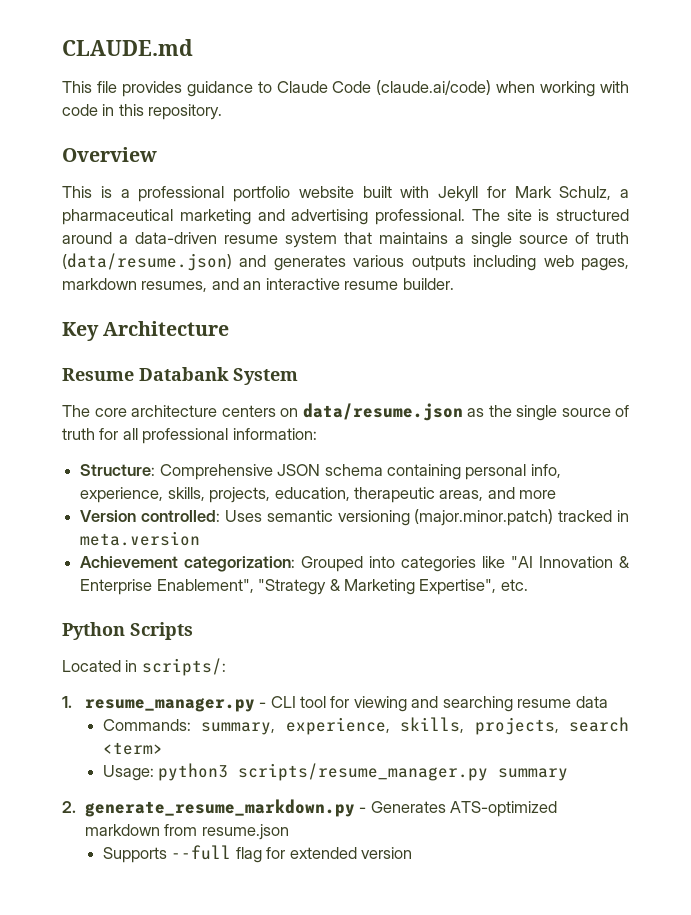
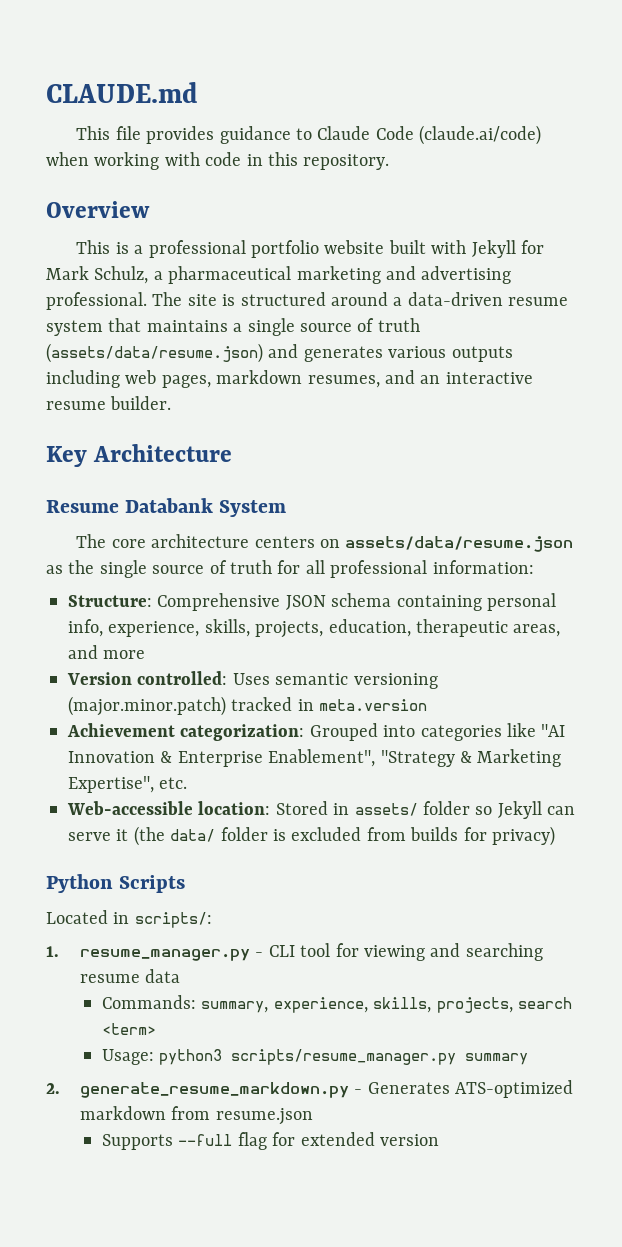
- The site is structured around a data-driven resume system that maintains a single source of truth (data/resume.json) and generates various outputs including web pages, markdown resumes, and an interactive resume builder.
+ The site is structured around a data-driven resume system that maintains a single source of truth (assets/data/resume.json) and generates various outputs including web pages, markdown resumes, and an interactive resume builder.
- The core architecture centers on data/resume.json as the single source of truth for all professional information:
+ The core architecture centers on assets/data/resume.json as the single source of truth for all professional information:
+ Web-accessible location: Stored in assets/ folder so Jekyll can serve it (the data/ folder is excluded from builds for privacy)

